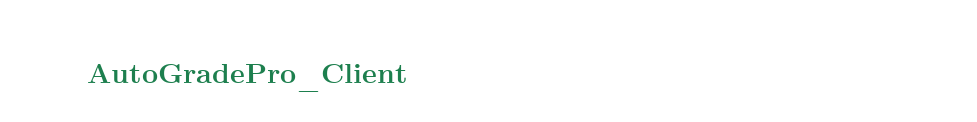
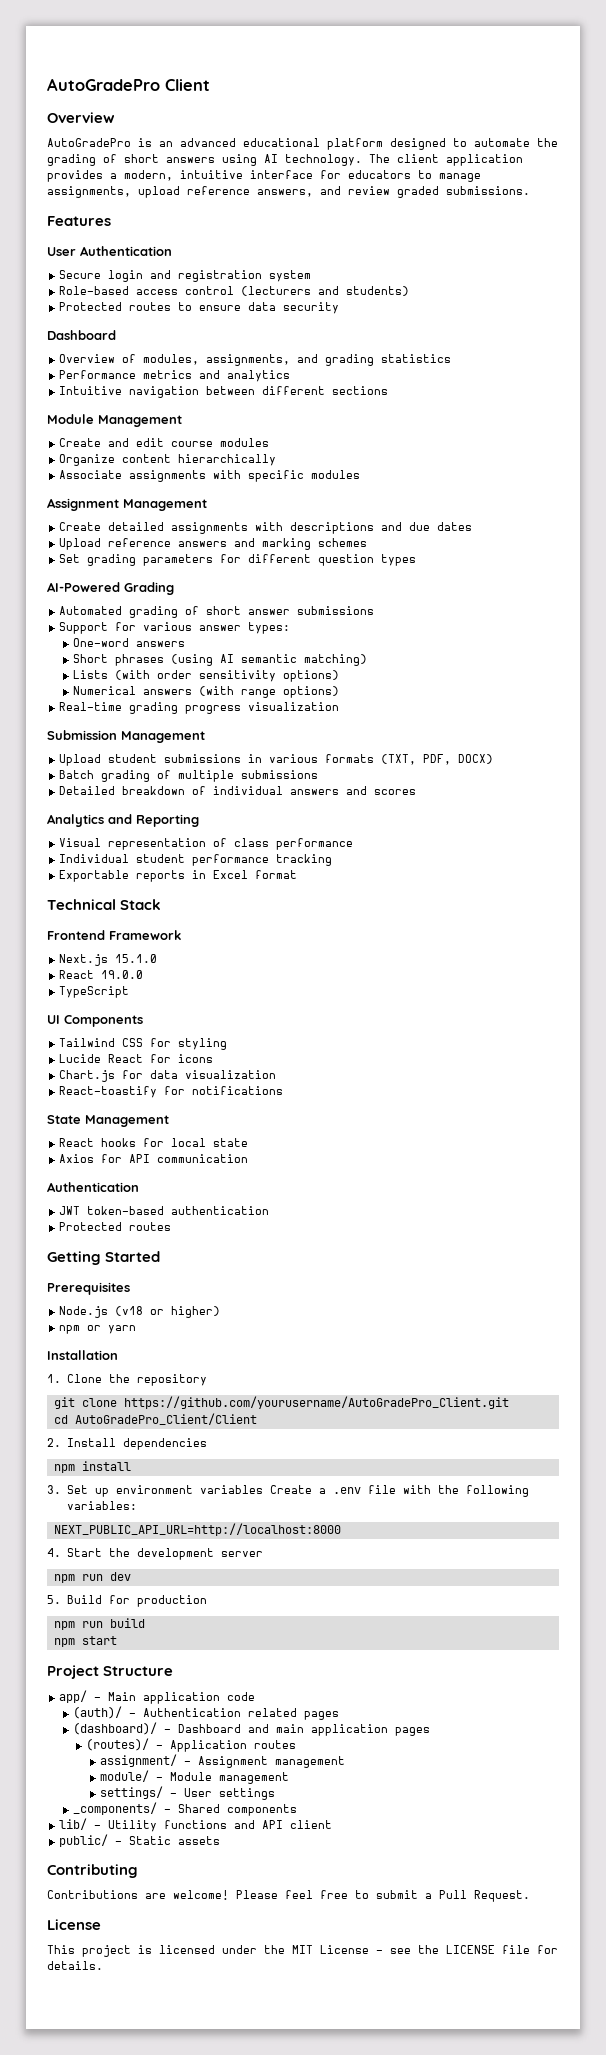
- AutoGradePro_Client
+ AutoGradePro Client
+ Overview
+ AutoGradePro is an advanced educational platform designed to automate the grading of short answers using AI technology. The client application provides a modern, intuitive interface for educators to manage assignments, upload reference answers, and review graded submissions.
+ Features
+ User Authentication
+ Secure login and registration system
+ Role-based access control (lecturers and students)
+ Protected routes to ensure data security
+ Dashboard
+ Overview of modules, assignments, and grading statistics
+ Performance metrics and analytics
+ Intuitive navigation between different sections
+ Module Management
+ Create and edit course modules
+ Organize content hierarchically
+ Associate assignments with specific modules
+ Assignment Management
+ Create detailed assignments with descriptions and due dates
+ Upload reference answers and marking schemes
+ Set grading parameters for different question types
+ AI-Powered Grading
+ Automated grading of short answer submissions
+ Support for various answer types:
+ One-word answers
+ Short phrases (using AI semantic matching)
+ Lists (with order sensitivity options)
+ Numerical answers (with range options)
+ Real-time grading progress visualization
+ Submission Management
+ Upload student submissions in various formats (TXT, PDF, DOCX)
+ Batch grading of multiple submissions
+ Detailed breakdown of individual answers and scores
+ Analytics and Reporting
+ Visual representation of class performance
+ Individual student performance tracking
+ Exportable reports in Excel format
+ Technical Stack
+ Frontend Framework
+ Next.js 15.1.0
+ React 19.0.0
+ TypeScript
+ UI Components
+ Tailwind CSS for styling
+ Lucide React for icons
+ Chart.js for data visualization
+ React-toastify for notifications
+ State Management
+ React hooks for local state
+ Axios for API communication
+ Authentication
+ JWT token-based authentication
+ Protected routes
+ Getting Started
+ Prerequisites
+ Node.js (v18 or higher)
+ npm or yarn
+ Installation
+ 1. Clone the repository
+ git clone https://github.com/yourusername/AutoGradePro_Client.git
+ cd AutoGradePro_Client/Client
+ 2. Install dependencies
+ npm install
+ 3. Set up environment variables Create a .env file with the following variables:
+ NEXT_PUBLIC_API_URL=http://localhost:8000
+ 4. Start the development server
+ npm run dev
+ 5. Build for production
+ npm run build
+ npm start
+ Project Structure
+ app/ - Main application code
+ (auth)/ - Authentication related pages
+ (dashboard)/ - Dashboard and main application pages
+ (routes)/ - Application routes
+ assignment/ - Assignment management
+ module/ - Module management
+ settings/ - User settings
+ _components/ - Shared components
+ lib/ - Utility functions and API client
+ public/ - Static assets
+ Contributing
+ Contributions are welcome! Please feel free to submit a Pull Request.
+ License
+ This project is licensed under the MIT License - see the LICENSE file for details.

